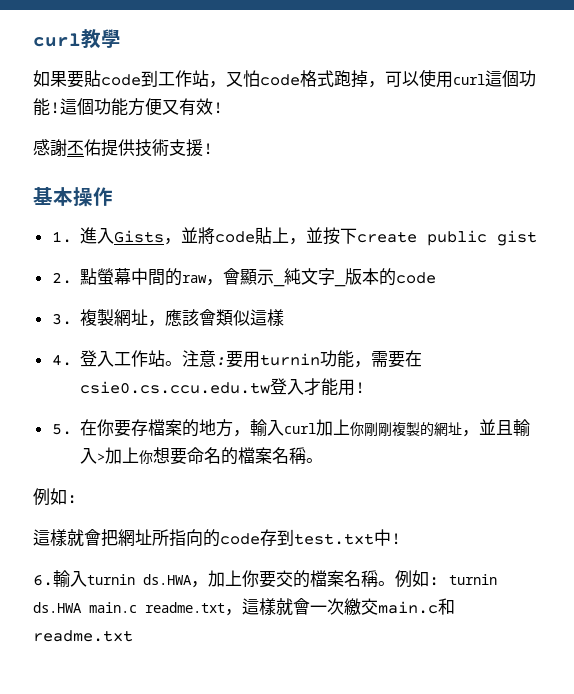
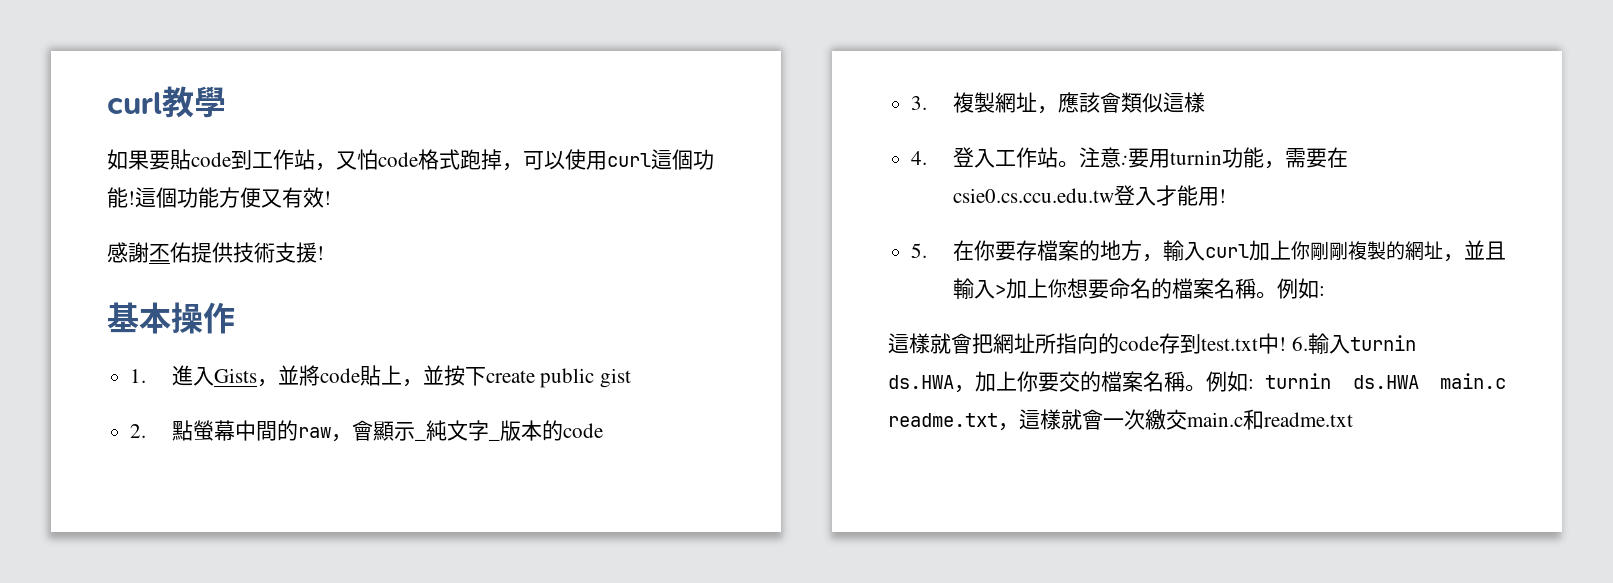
- 5.在你要存檔案的地方，輸入curl加上你剛剛複製的網址，並且輸入>加上你想要命名的檔案名稱。
- 例如:
+ 5.在你要存檔案的地方，輸入curl加上你剛剛複製的網址，並且輸入>加上你想要命名的檔案名稱。例如:
- 這樣就會把網址所指向的code存到test.txt中!
- 6.輸入turnin ds.HWA，加上你要交的檔案名稱。
+ 這樣就會把網址所指向的code存到test.txt中! 6.輸入turnin ds.HWA，加上你要交的檔案名稱。

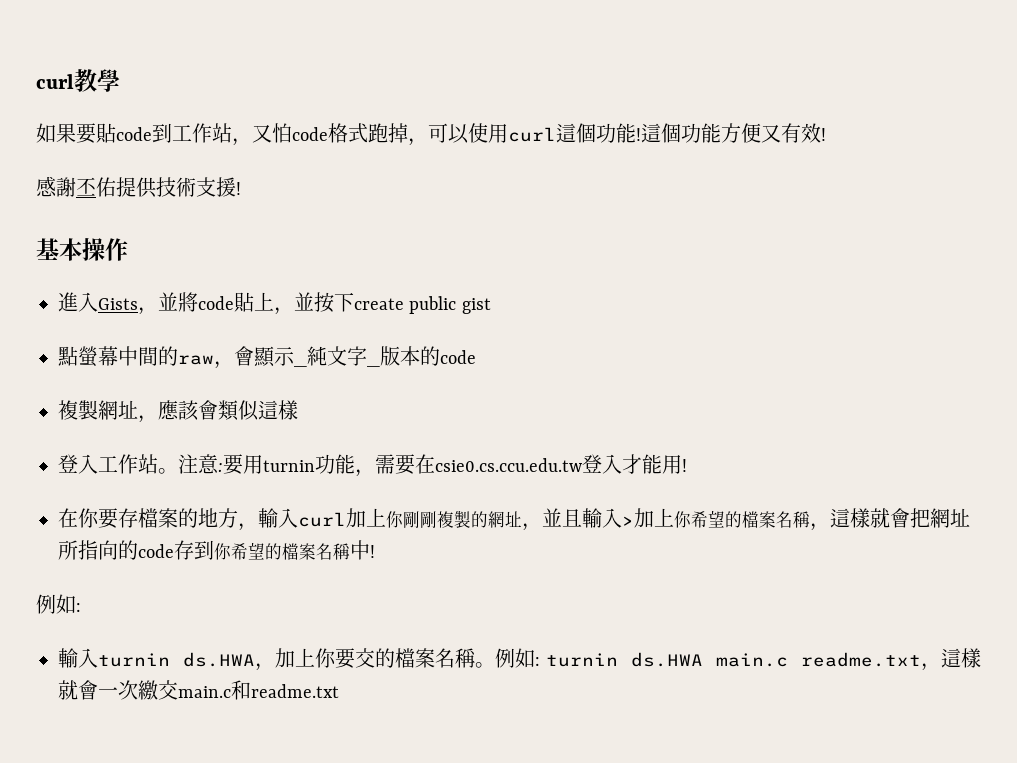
- 1.進入Gists，並將code貼上，並按下create public gist
+ 進入Gists，並將code貼上，並按下create public gist
- 2.點螢幕中間的raw，會顯示_純文字_版本的code
+ 點螢幕中間的raw，會顯示_純文字_版本的code
- 3.複製網址，應該會類似這樣
+ 複製網址，應該會類似這樣
- 4.登入工作站。
+ 登入工作站。
- 5.在你要存檔案的地方，輸入curl加上你剛剛複製的網址，並且輸入>加上你想要命名的檔案名稱。例如:
- 這樣就會把網址所指向的code存到test.txt中! 6.輸入turnin ds.HWA，加上你要交的檔案名稱。
+ 在你要存檔案的地方，輸入curl加上你剛剛複製的網址，並且輸入>加上你希望的檔案名稱，這樣就會把網址所指向的code存到你希望的檔案名稱中!
+ 例如:
+ 輸入turnin ds.HWA，加上你要交的檔案名稱。

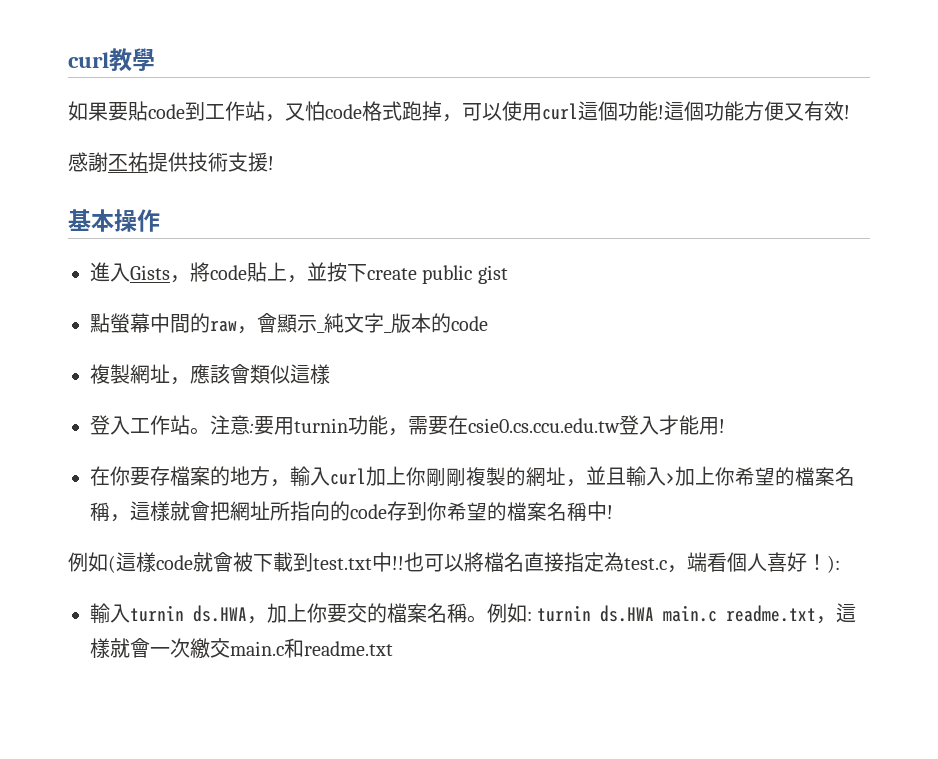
- 感謝丕佑提供技術支援!
+ 感謝丕祐提供技術支援!
- 進入Gists，並將code貼上，並按下create public gist
+ 進入Gists，將code貼上，並按下create public gist
  在你要存檔案的地方，輸入curl加上你剛剛複製的網址，並且輸入>加上你希望的檔案名稱，這樣就會把網址所指向的code存到你希望的檔案名稱中!
- 例如:
+ 例如(這樣code就會被下載到test.txt中!!也可以將檔名直接指定為test.c，端看個人喜好！):

